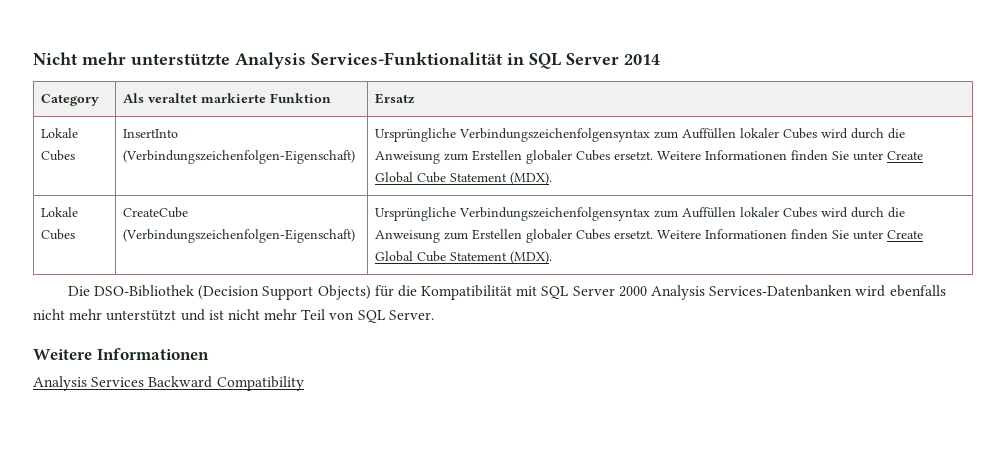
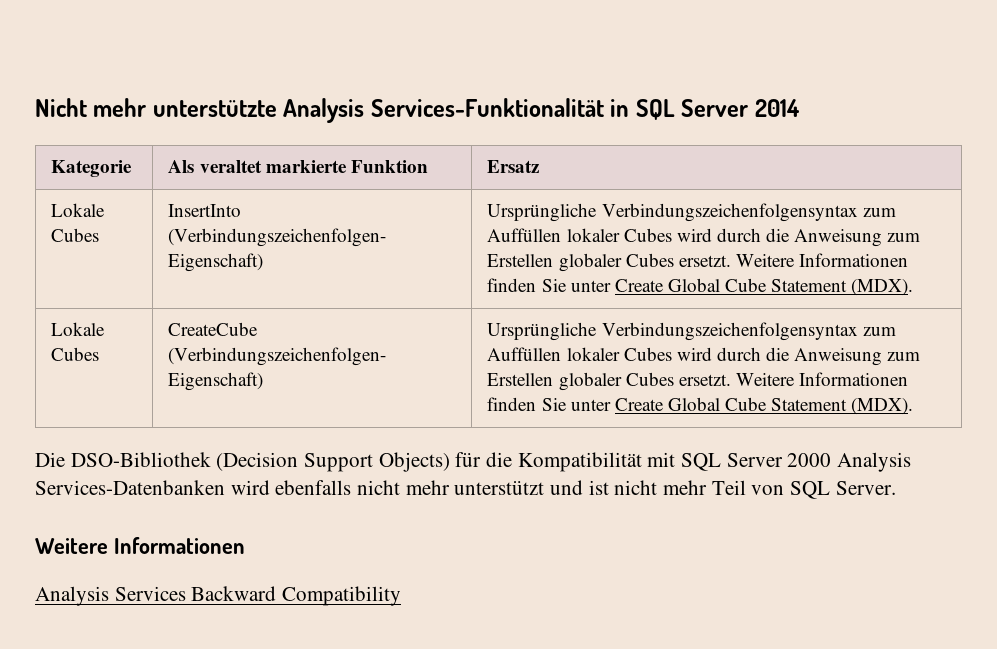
- Category | Als veraltet markierte Funktion | Ersatz
+ Kategorie | Als veraltet markierte Funktion | Ersatz

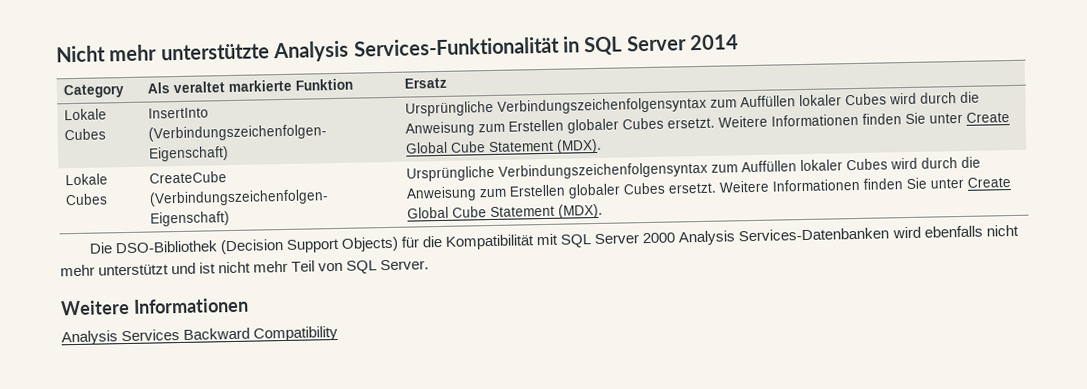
- Kategorie | Als veraltet markierte Funktion | Ersatz
+ Category | Als veraltet markierte Funktion | Ersatz

